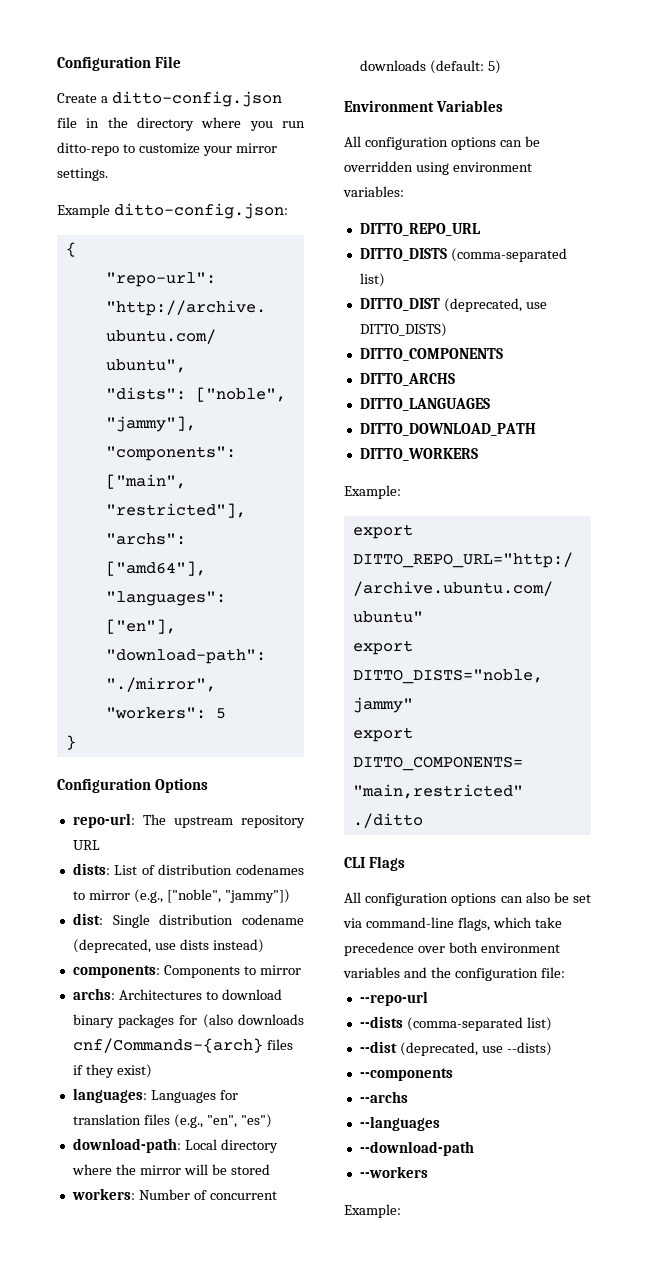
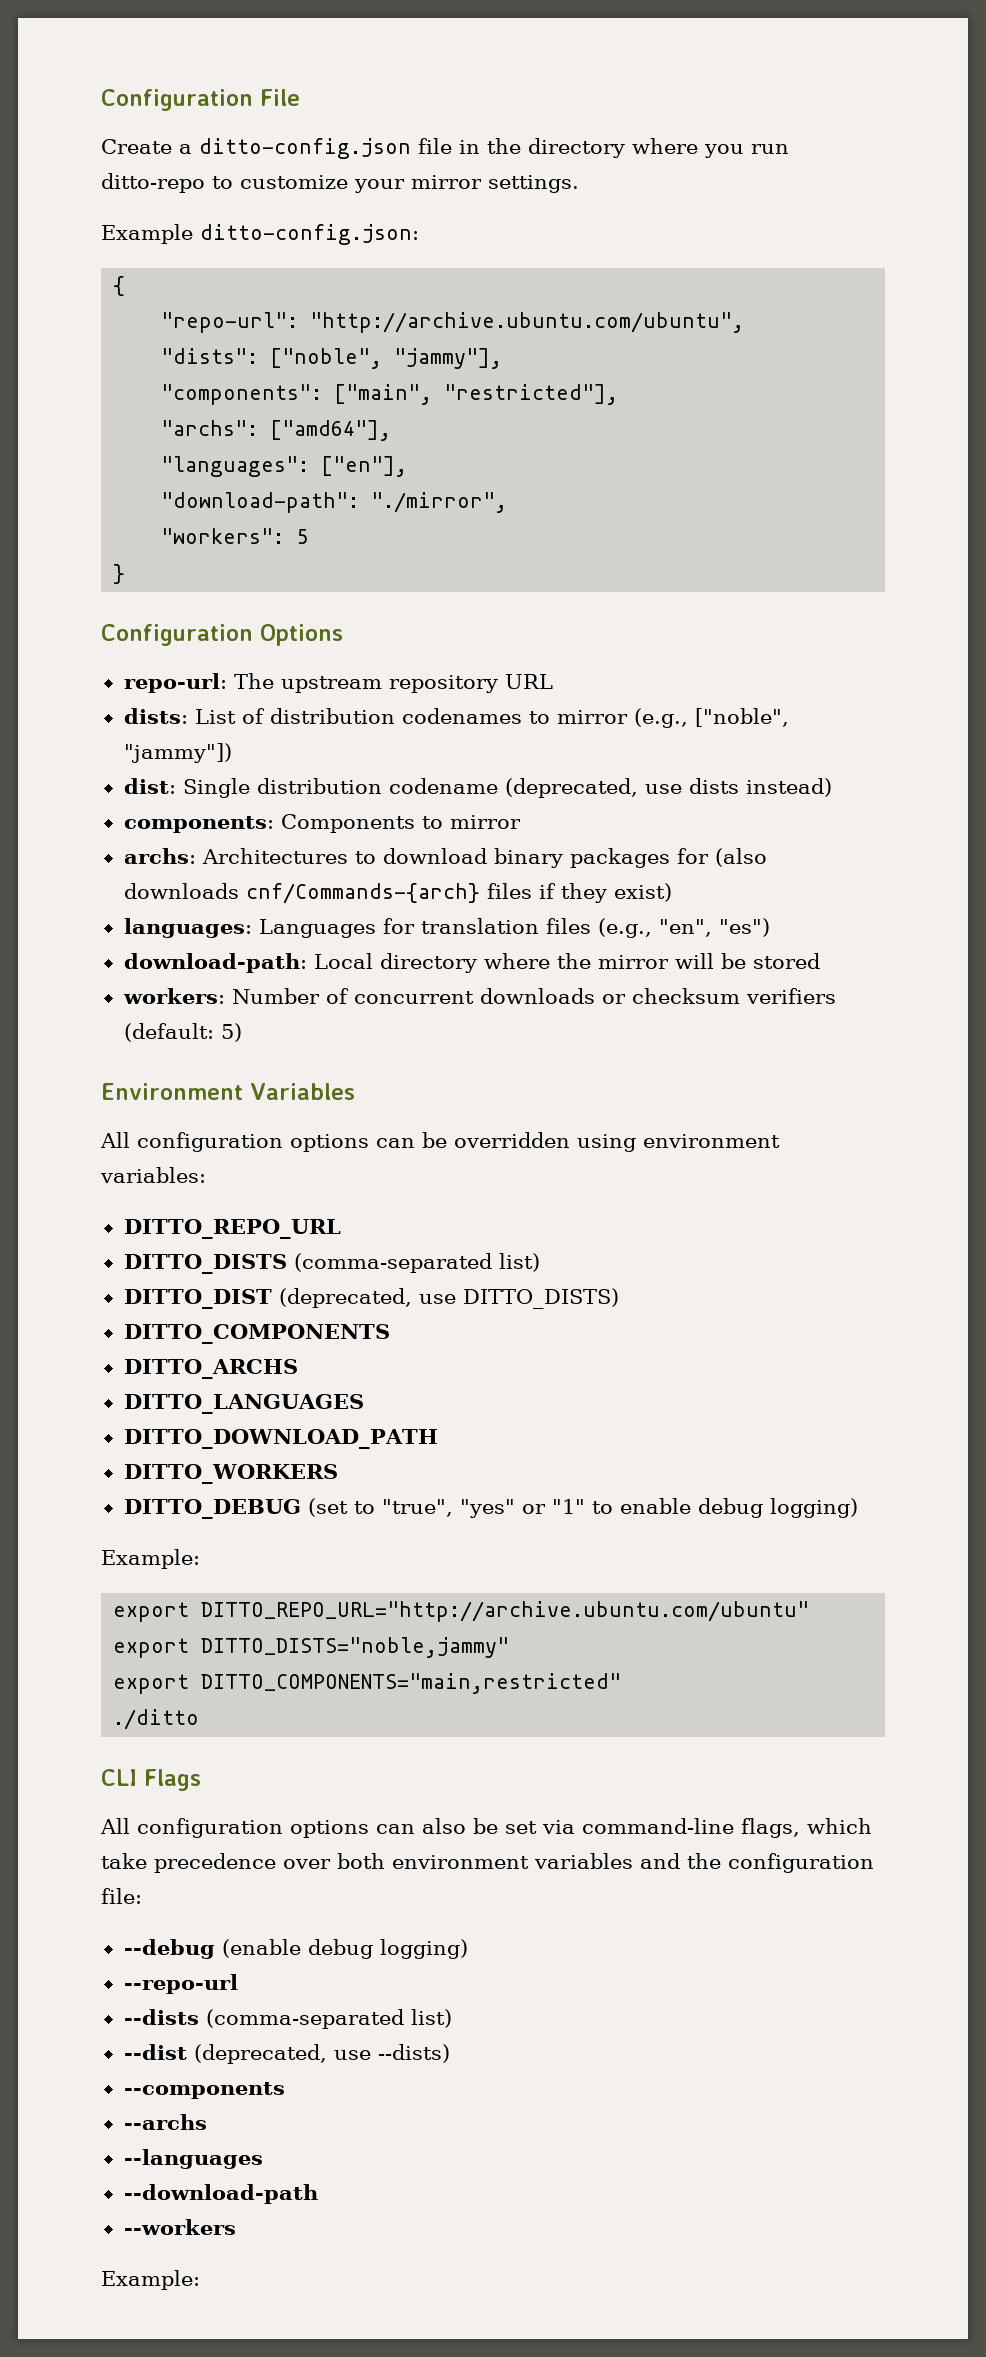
- workers: Number of concurrent downloads (default: 5)
+ workers: Number of concurrent downloads or checksum verifiers (default: 5)
+ DITTO_DEBUG (set to "true", "yes" or "1" to enable debug logging)
+ --debug (enable debug logging)

